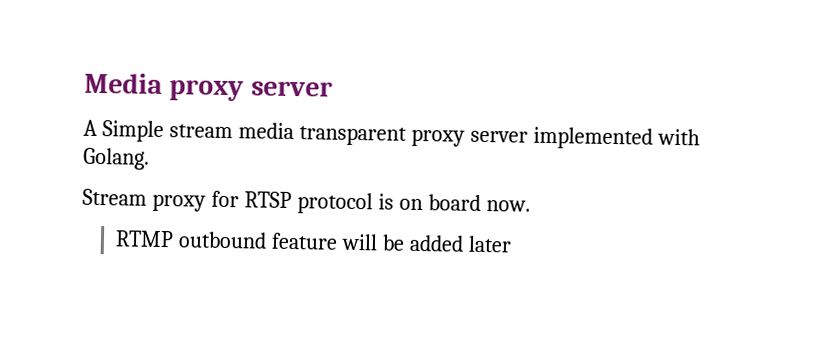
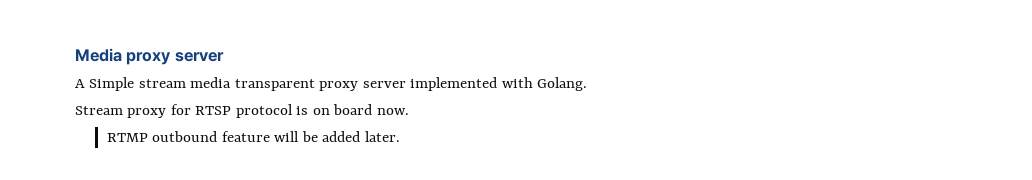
- RTMP outbound feature will be added later
+ RTMP outbound feature will be added later.

